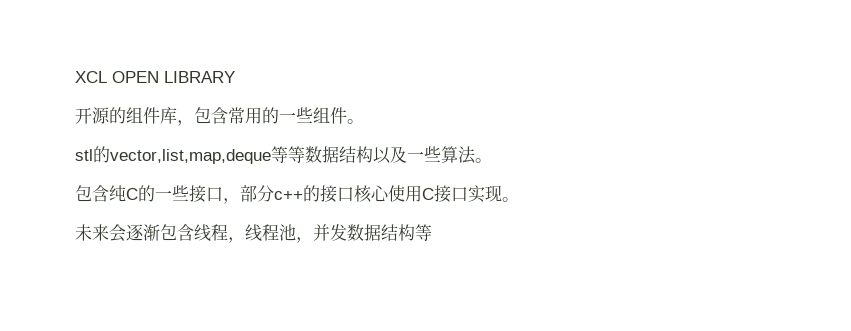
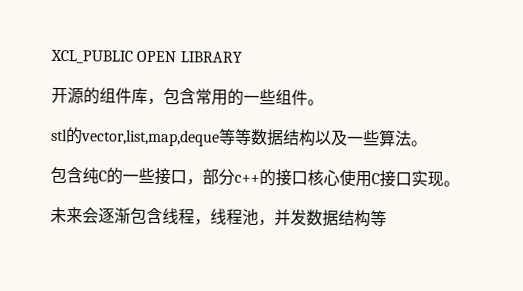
- XCL OPEN LIBRARY
+ XCL_PUBLIC OPEN LIBRARY

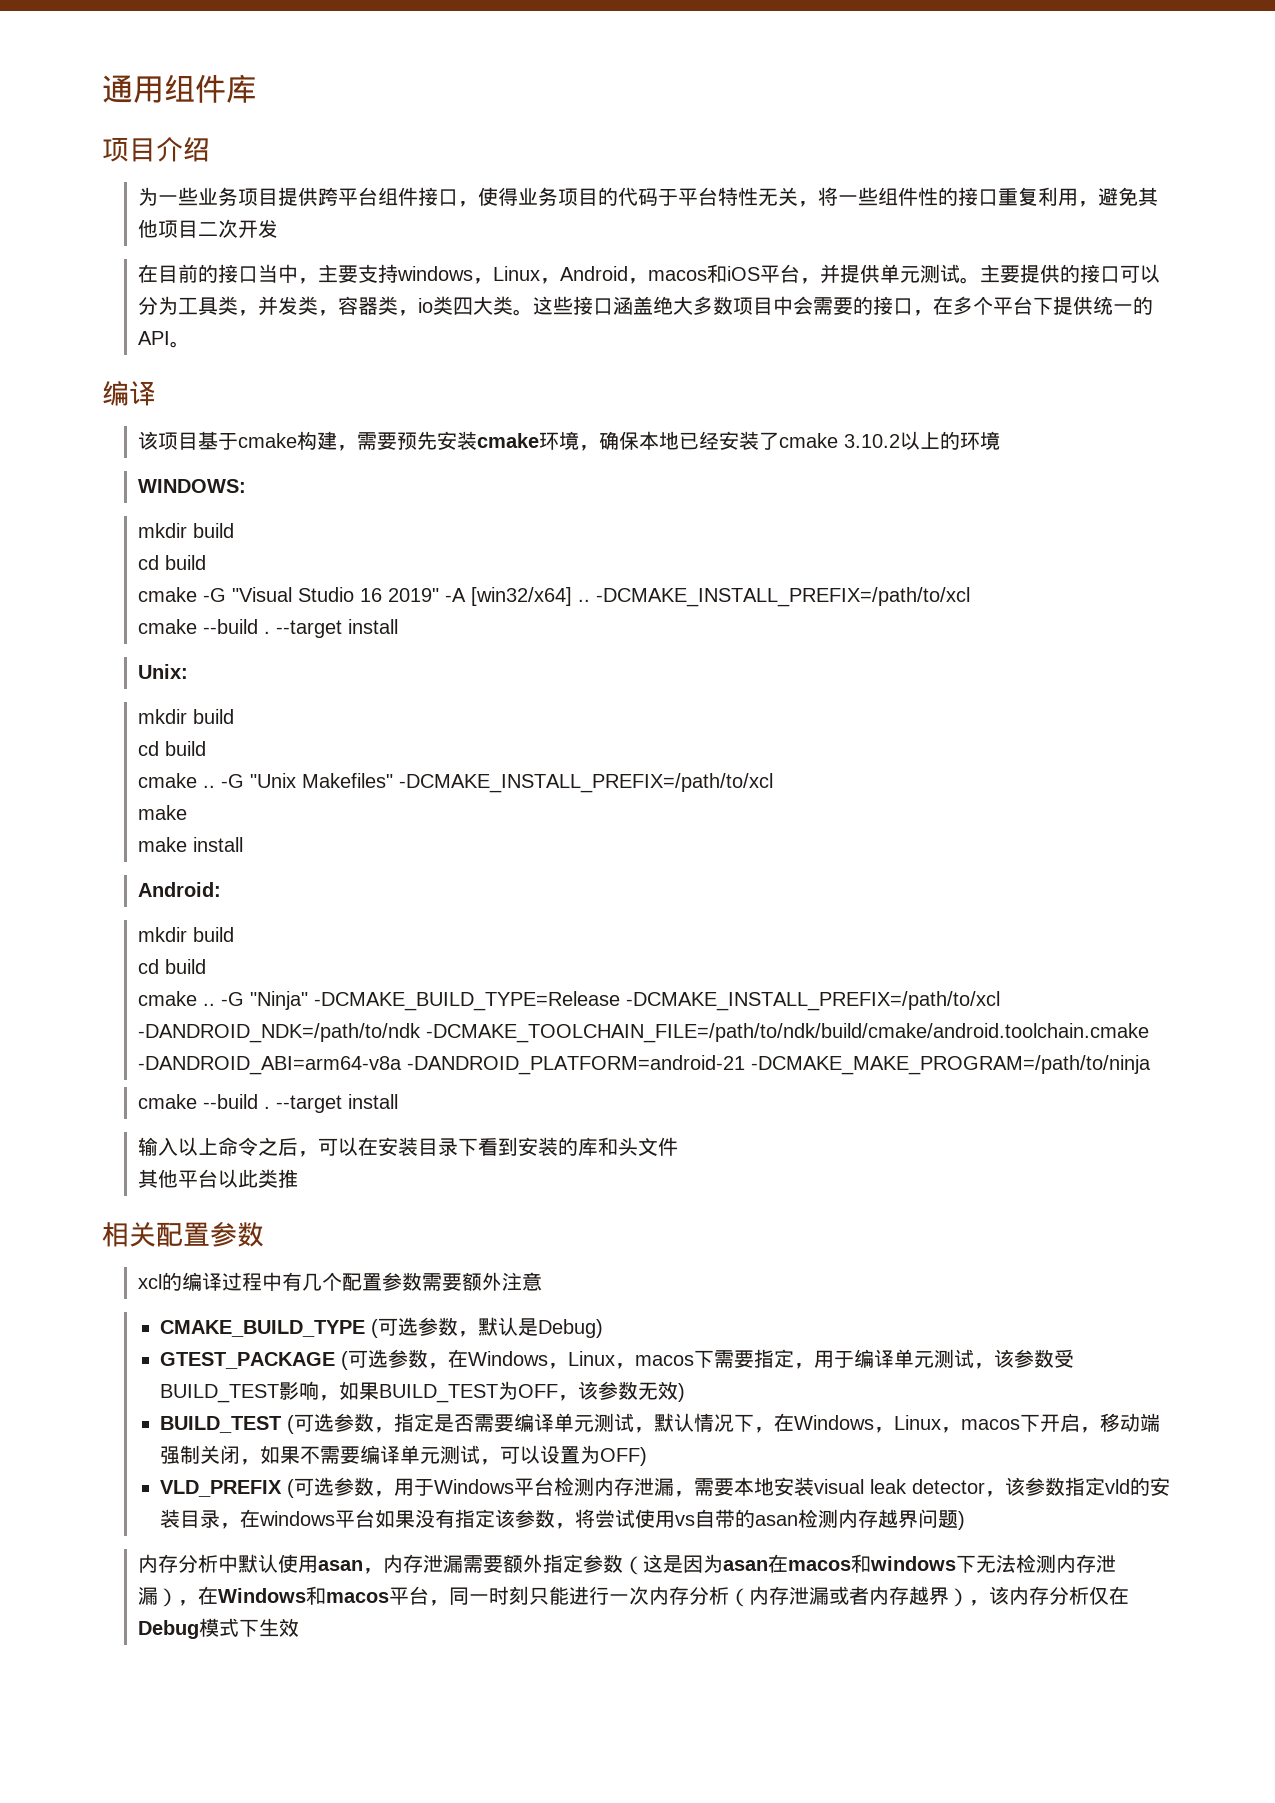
- XCL_PUBLIC OPEN LIBRARY
- 开源的组件库，包含常用的一些组件。
- stl的vector,list,map,deque等等数据结构以及一些算法。
- 包含纯C的一些接口，部分c++的接口核心使用C接口实现。
- 未来会逐渐包含线程，线程池，并发数据结构等
+ 通用组件库
+ 项目介绍
+ 为一些业务项目提供跨平台组件接口，使得业务项目的代码于平台特性无关，将一些组件性的接口重复利用，避免其他项目二次开发
+ 在目前的接口当中，主要支持windows，Linux，Android，macos和iOS平台，并提供单元测试。主要提供的接口可以分为工具类，并发类，容器类，io类四大类。这些接口涵盖绝大多数项目中会需要的接口，在多个平台下提供统一的API。
+ 编译
+ 该项目基于cmake构建，需要预先安装cmake环境，确保本地已经安装了cmake 3.10.2以上的环境
+ WINDOWS:
+ mkdir build
+ cd build
+ cmake -G "Visual Studio 16 2019" -A [win32/x64] .. -DCMAKE_INSTALL_PREFIX=/path/to/xcl
+ cmake --build . --target install
+ Unix:
+ mkdir build
+ cd build
+ cmake .. -G "Unix Makefiles" -DCMAKE_INSTALL_PREFIX=/path/to/xcl
+ make
+ make install
+ Android:
+ mkdir build
+ cd build
+ cmake .. -G "Ninja" -DCMAKE_BUILD_TYPE=Release -DCMAKE_INSTALL_PREFIX=/path/to/xcl -DANDROID_NDK=/path/to/ndk -DCMAKE_TOOLCHAIN_FILE=/path/to/ndk/build/cmake/android.toolchain.cmake -DANDROID_ABI=arm64-v8a -DANDROID_PLATFORM=android-21 -DCMAKE_MAKE_PROGRAM=/path/to/ninja
+ cmake --build . --target install
+ 输入以上命令之后，可以在安装目录下看到安装的库和头文件
+ 其他平台以此类推
+ 相关配置参数
+ xcl的编译过程中有几个配置参数需要额外注意
+ CMAKE_BUILD_TYPE (可选参数，默认是Debug)
+ GTEST_PACKAGE (可选参数，在Windows，Linux，macos下需要指定，用于编译单元测试，该参数受BUILD_TEST影响，如果BUILD_TEST为OFF，该参数无效)
+ BUILD_TEST (可选参数，指定是否需要编译单元测试，默认情况下，在Windows，Linux，macos下开启，移动端强制关闭，如果不需要编译单元测试，可以设置为OFF)
+ VLD_PREFIX (可选参数，用于Windows平台检测内存泄漏，需要本地安装visual leak detector，该参数指定vld的安装目录，在windows平台如果没有指定该参数，将尝试使用vs自带的asan检测内存越界问题)
+ 内存分析中默认使用asan，内存泄漏需要额外指定参数（这是因为asan在macos和windows下无法检测内存泄漏），在Windows和macos平台，同一时刻只能进行一次内存分析（内存泄漏或者内存越界），该内存分析仅在Debug模式下生效

